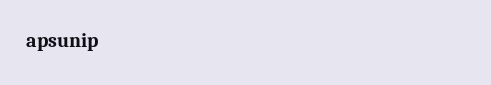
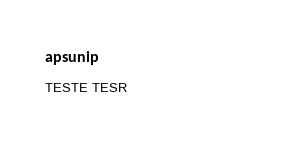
+ TESTE TESR

